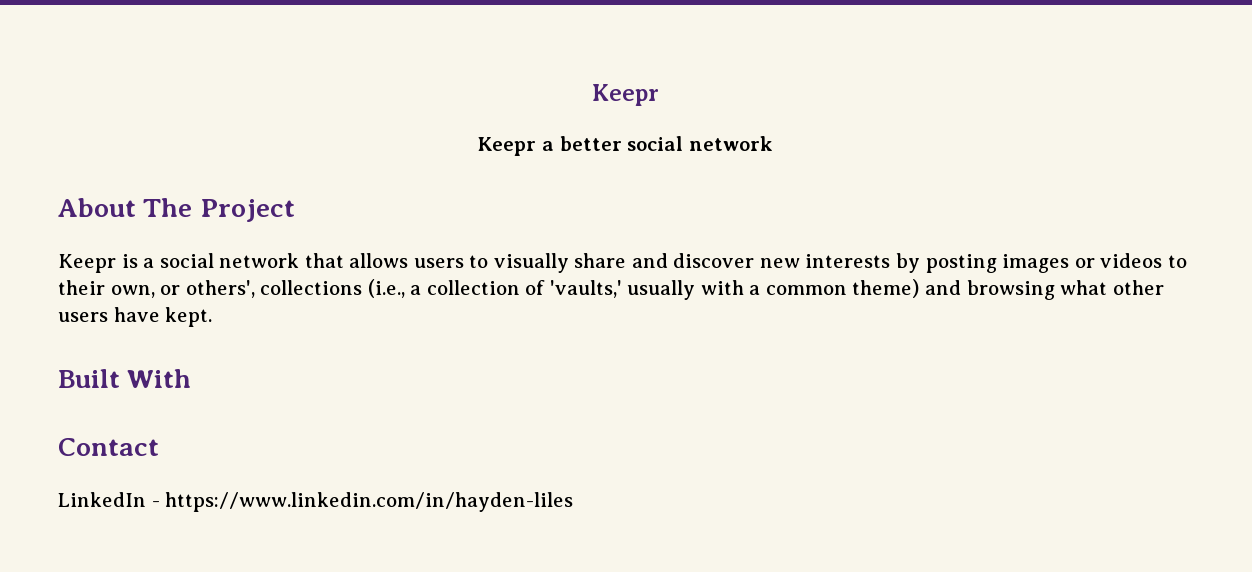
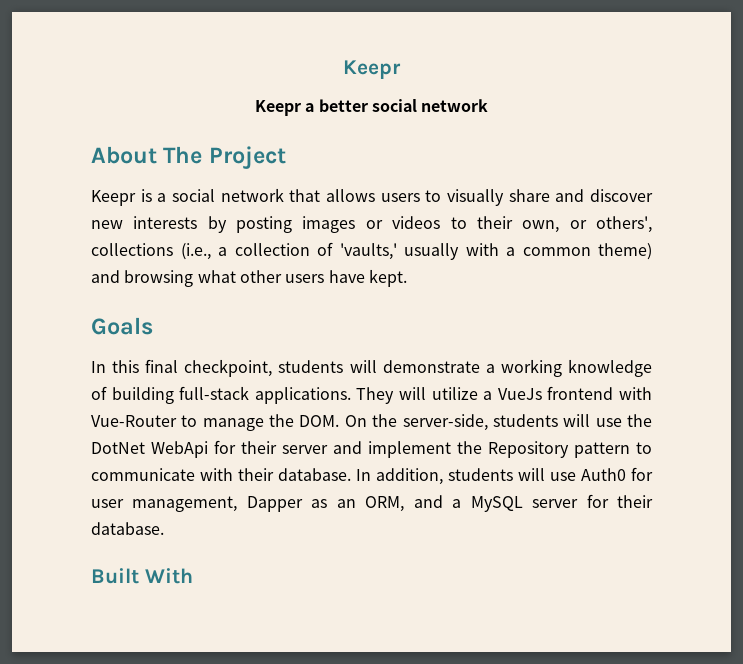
+ Goals
+ In this final checkpoint, students will demonstrate a working knowledge of building full-stack applications. They will utilize a VueJs frontend with Vue-Router to manage the DOM. On the server-side, students will use the DotNet WebApi for their server and implement the Repository pattern to communicate with their database. In addition, students will use Auth0 for user management, Dapper as an ORM, and a MySQL server for their database.
  Built With
- Contact
- LinkedIn - https://www.linkedin.com/in/hayden-liles

